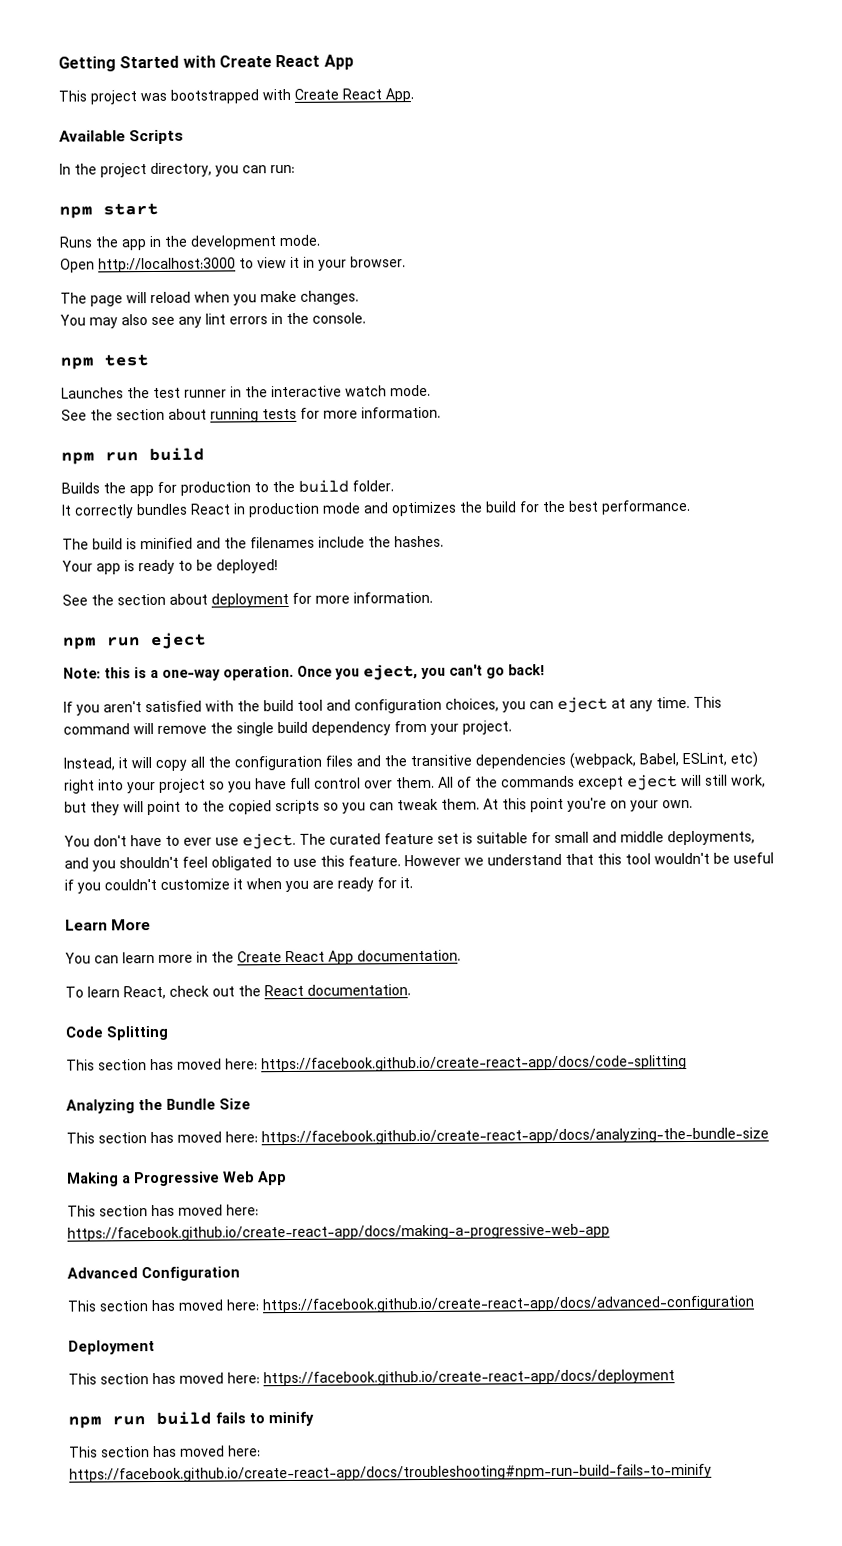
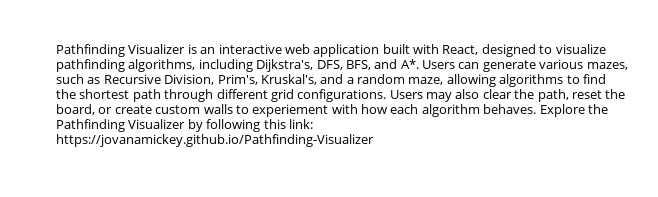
- Getting Started with Create React App
- This project was bootstrapped with Create React App.
- Available Scripts
- In the project directory, you can run:
- npm start
- Runs the app in the development mode.
- Open http://localhost:3000 to view it in your browser.
- The page will reload when you make changes.
- You may also see any lint errors in the console.
- npm test
- Launches the test runner in the interactive watch mode.
- See the section about running tests for more information.
- npm run build
- Builds the app for production to the build folder.
- It correctly bundles React in production mode and optimizes the build for the best performance.
- The build is minified and the filenames include the hashes.
- Your app is ready to be deployed!
- See the section about deployment for more information.
- npm run eject
- Note: this is a one-way operation. Once you eject, you can't go back!
- If you aren't satisfied with the build tool and configuration choices, you can eject at any time. This command will remove the single build dependency from your project.
- Instead, it will copy all the configuration files and the transitive dependencies (webpack, Babel, ESLint, etc) right into your project so you have full control over them. All of the commands except eject will still work, but they will point to the copied scripts so you can tweak them. At this point you're on your own.
- You don't have to ever use eject. The curated feature set is suitable for small and middle deployments, and you shouldn't feel obligated to use this feature. However we understand that this tool wouldn't be useful if you couldn't customize it when you are ready for it.
- Learn More
- You can learn more in the Create React App documentation.
- To learn React, check out the React documentation.
- Code Splitting
- This section has moved here: https://facebook.github.io/create-react-app/docs/code-splitting
- Analyzing the Bundle Size
- This section has moved here: https://facebook.github.io/create-react-app/docs/analyzing-the-bundle-size
- Making a Progressive Web App
- This section has moved here: https://facebook.github.io/create-react-app/docs/making-a-progressive-web-app
- Advanced Configuration
- This section has moved here: https://facebook.github.io/create-react-app/docs/advanced-configuration
- Deployment
- This section has moved here: https://facebook.github.io/create-react-app/docs/deployment
- npm run build fails to minify
- This section has moved here: https://facebook.github.io/create-react-app/docs/troubleshooting#npm-run-build-fails-to-minify
+ Pathfinding Visualizer is an interactive web application built with React, designed to visualize pathfinding algorithms, including Dijkstra's, DFS, BFS, and A*. Users can generate various mazes, such as Recursive Division, Prim's, Kruskal's, and a random maze, allowing algorithms to find the shortest path through different grid configurations. Users may also clear the path, reset the board, or create custom walls to experiement with how each algorithm behaves. Explore the Pathfinding Visualizer by following this link: https://jovanamickey.github.io/Pathfinding-Visualizer

